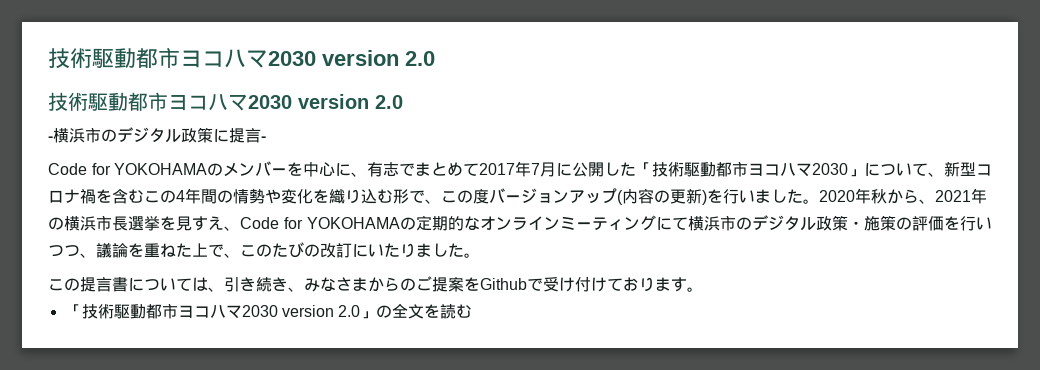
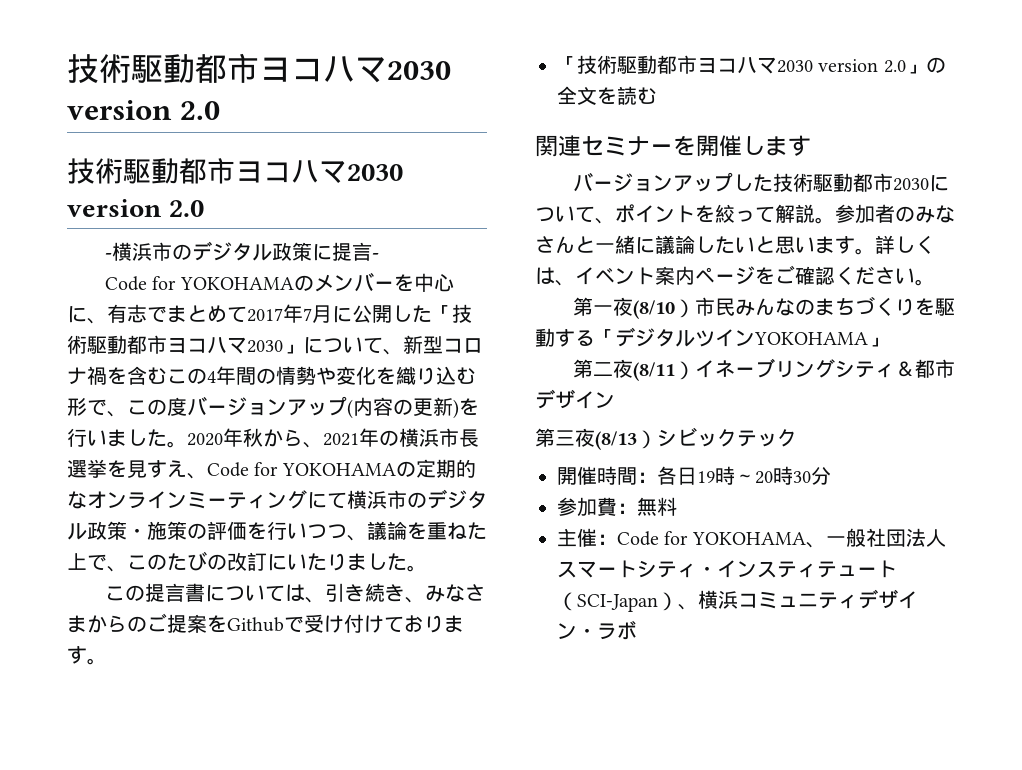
+ 関連セミナーを開催します
+ バージョンアップした技術駆動都市2030について、ポイントを絞って解説。参加者のみなさんと一緒に議論したいと思います。詳しくは、イベント案内ページをご確認ください。
+ 第一夜(8/10）市民みんなのまちづくりを駆動する「デジタルツインYOKOHAMA」
+ 第二夜(8/11）イネーブリングシティ＆都市デザイン
+ 第三夜(8/13）シビックテック
+ 開催時間：各日19時～20時30分
+ 参加費：無料
+ 主催：Code for YOKOHAMA、一般社団法人スマートシティ・インスティテュート（SCI-Japan）、横浜コミュニティデザイン・ラボ

